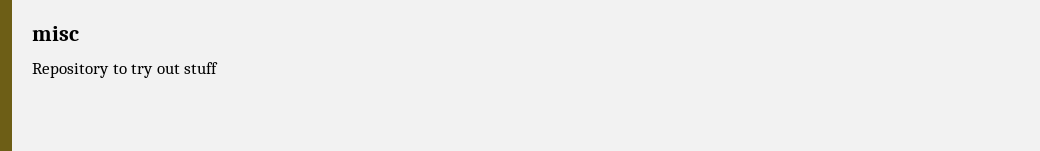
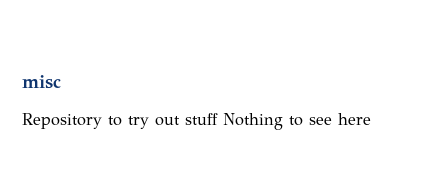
- Repository to try out stuff
+ Repository to try out stuff Nothing to see here

